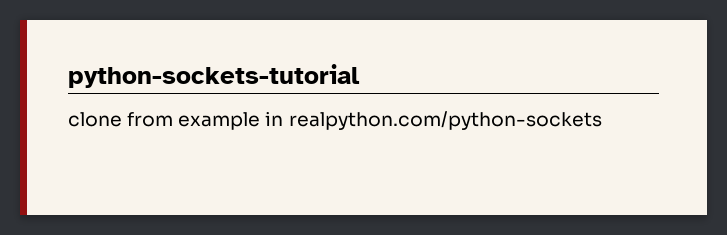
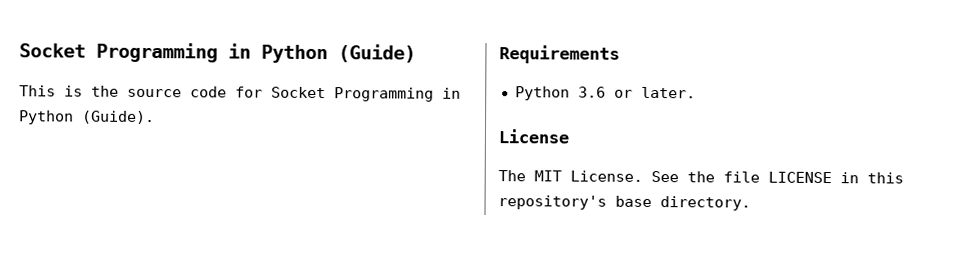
- python-sockets-tutorial
- clone from example in realpython.com/python-sockets
+ Socket Programming in Python (Guide)
+ This is the source code for Socket Programming in Python (Guide).
+ Requirements
+ Python 3.6 or later.
+ License
+ The MIT License. See the file LICENSE in this repository's base directory.

